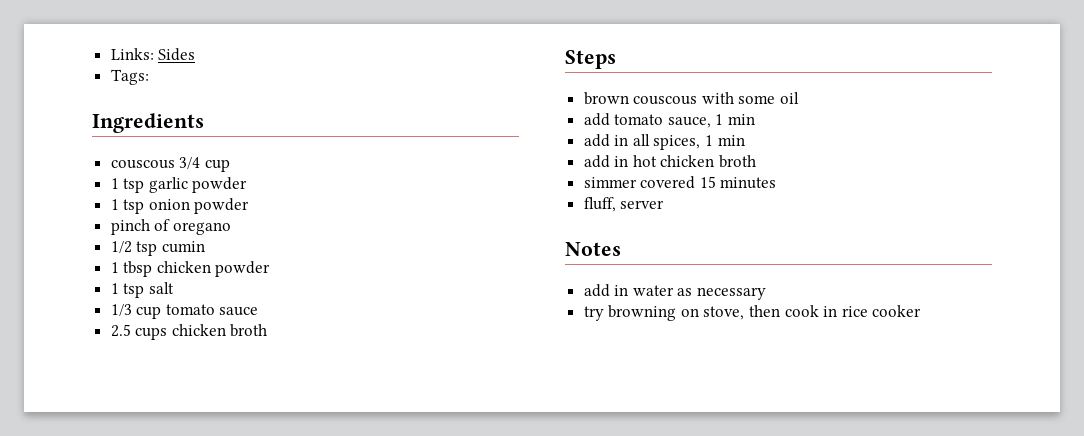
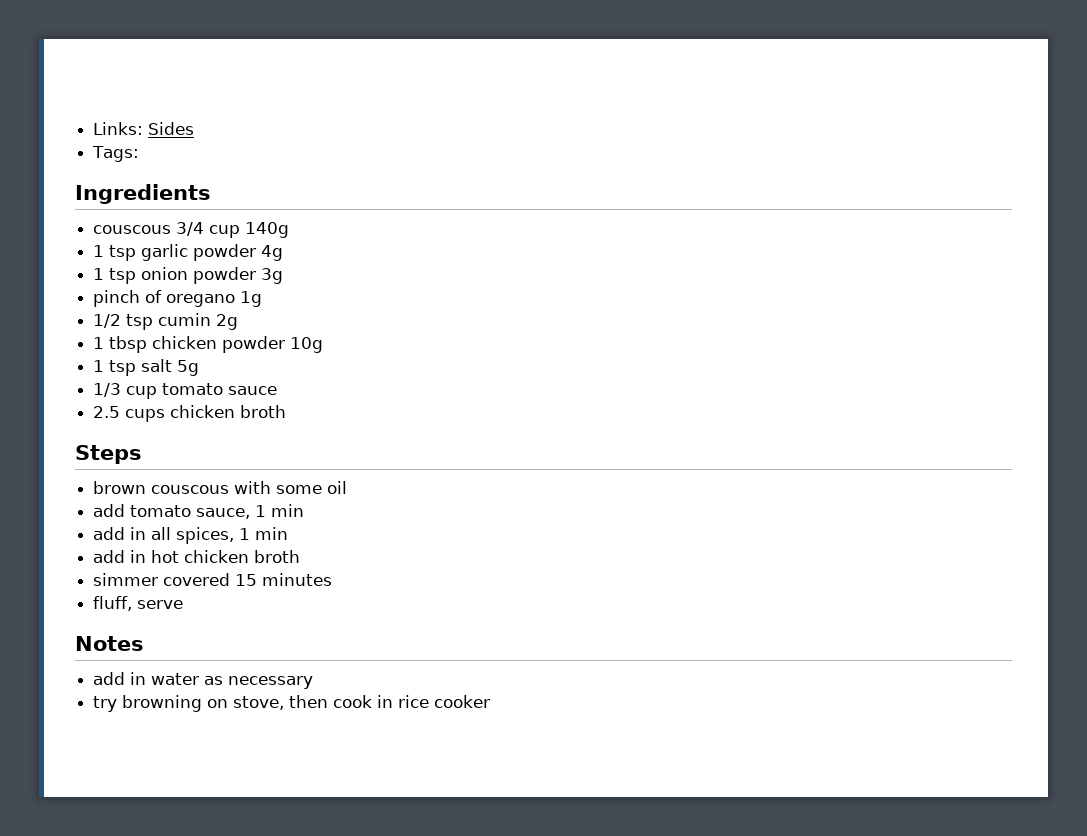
- couscous 3/4 cup
+ couscous 3/4 cup 140g
- 1 tsp garlic powder
+ 1 tsp garlic powder 4g
- 1 tsp onion powder
+ 1 tsp onion powder 3g
- pinch of oregano
+ pinch of oregano 1g
- 1/2 tsp cumin
+ 1/2 tsp cumin 2g
- 1 tbsp chicken powder
+ 1 tbsp chicken powder 10g
- 1 tsp salt
+ 1 tsp salt 5g
- fluff, server
+ fluff, serve

